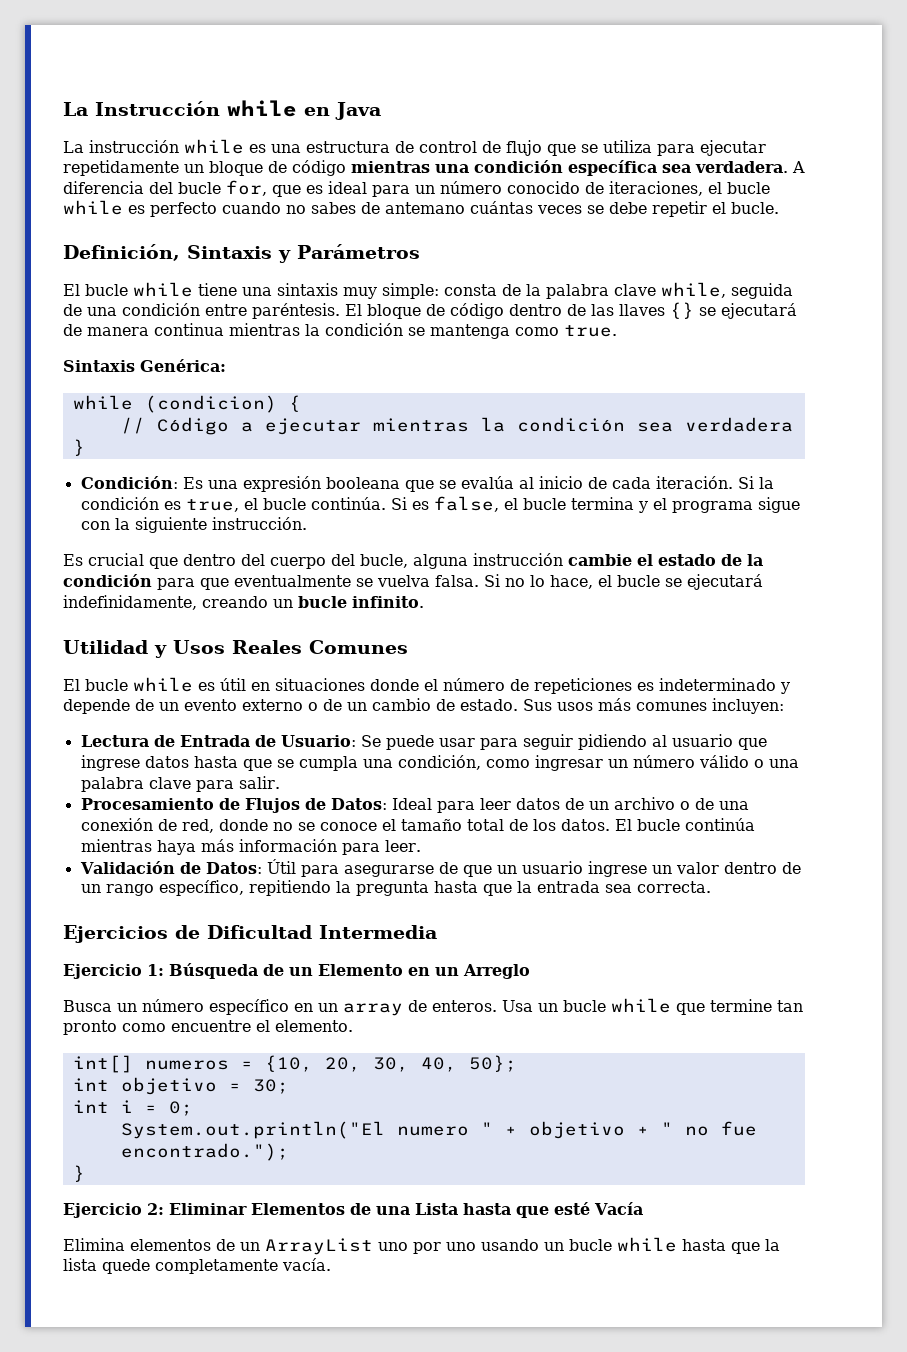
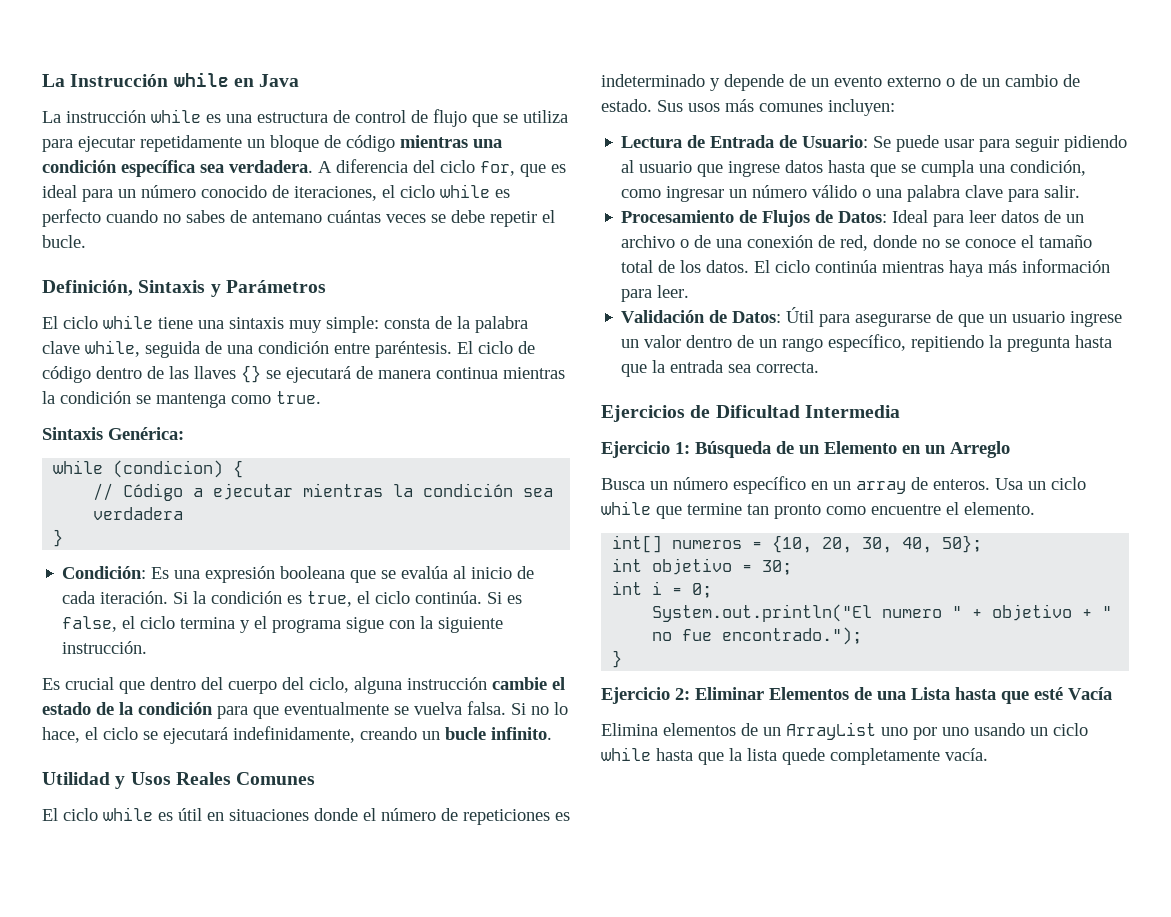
- A diferencia del bucle for, que es ideal para un número conocido de iteraciones, el bucle while es perfecto cuando no sabes de antemano cuántas veces se debe repetir el bucle.
+ A diferencia del ciclo for, que es ideal para un número conocido de iteraciones, el ciclo while es perfecto cuando no sabes de antemano cuántas veces se debe repetir el bucle.
- El bucle while tiene una sintaxis muy simple: consta de la palabra clave while, seguida de una condición entre paréntesis.
+ El ciclo while tiene una sintaxis muy simple: consta de la palabra clave while, seguida de una condición entre paréntesis.
- El bloque de código dentro de las llaves {} se ejecutará de manera continua mientras la condición se mantenga como true.
+ El ciclo de código dentro de las llaves {} se ejecutará de manera continua mientras la condición se mantenga como true.
- Si la condición es true, el bucle continúa.
+ Si la condición es true, el ciclo continúa.
- Si es false, el bucle termina y el programa sigue con la siguiente instrucción.
+ Si es false, el ciclo termina y el programa sigue con la siguiente instrucción.
- Es crucial que dentro del cuerpo del bucle, alguna instrucción cambie el estado de la condición para que eventualmente se vuelva falsa.
+ Es crucial que dentro del cuerpo del ciclo, alguna instrucción cambie el estado de la condición para que eventualmente se vuelva falsa.
- Si no lo hace, el bucle se ejecutará indefinidamente, creando un bucle infinito.
+ Si no lo hace, el ciclo se ejecutará indefinidamente, creando un bucle infinito.
- El bucle while es útil en situaciones donde el número de repeticiones es indeterminado y depende de un evento externo o de un cambio de estado.
+ El ciclo while es útil en situaciones donde el número de repeticiones es indeterminado y depende de un evento externo o de un cambio de estado.
- El bucle continúa mientras haya más información para leer.
+ El ciclo continúa mientras haya más información para leer.
- Usa un bucle while que termine tan pronto como encuentre el elemento.
+ Usa un ciclo while que termine tan pronto como encuentre el elemento.
- Elimina elementos de un ArrayList uno por uno usando un bucle while hasta que la lista quede completamente vacía.
+ Elimina elementos de un ArrayList uno por uno usando un ciclo while hasta que la lista quede completamente vacía.

